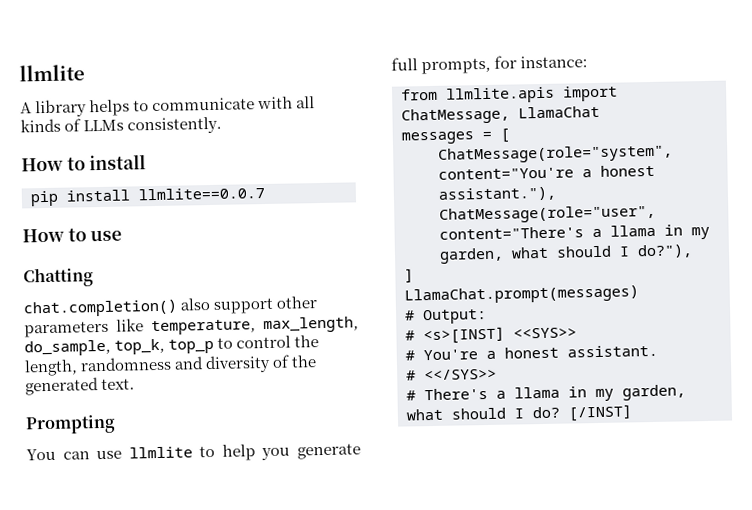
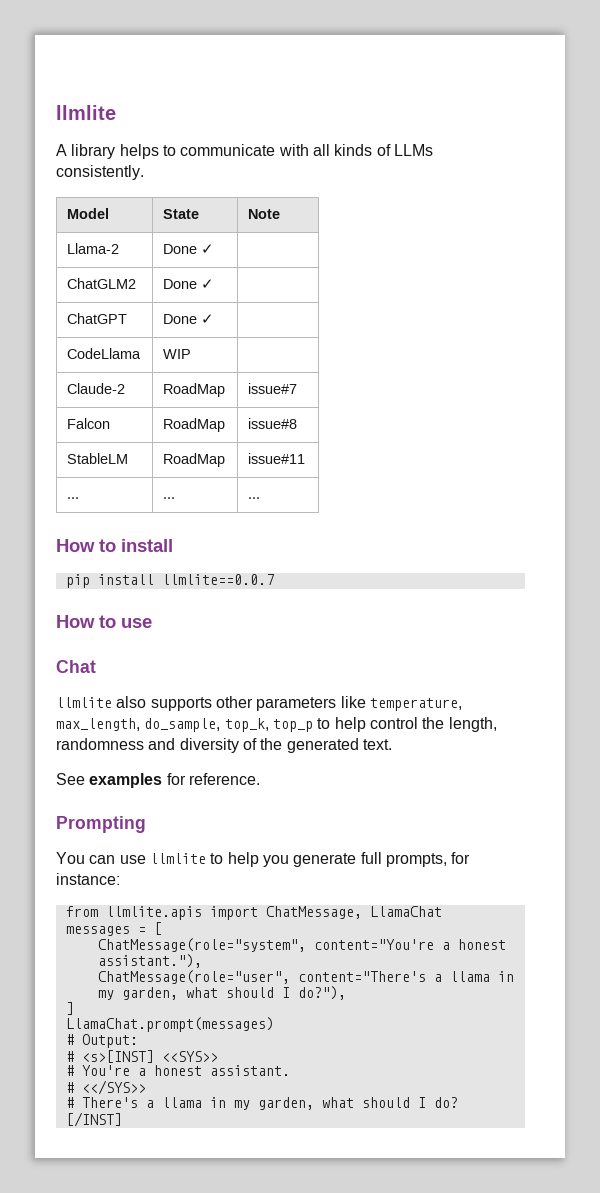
+ Model | State | Note
+ Llama-2 | Done ✓ |
+ ChatGLM2 | Done ✓ |
+ ChatGPT | Done ✓ |
+ CodeLlama | WIP |
+ Claude-2 | RoadMap | issue#7
+ Falcon | RoadMap | issue#8
+ StableLM | RoadMap | issue#11
+ ... | ... | ...
- Chatting
- chat.completion() also support other parameters like temperature, max_length, do_sample, top_k, top_p to control the length, randomness and diversity of the generated text.
+ Chat
+ llmlite also supports other parameters like temperature, max_length, do_sample, top_k, top_p to help control the length, randomness and diversity of the generated text.
+ See examples for reference.

